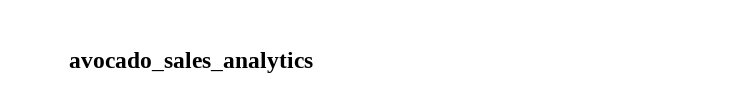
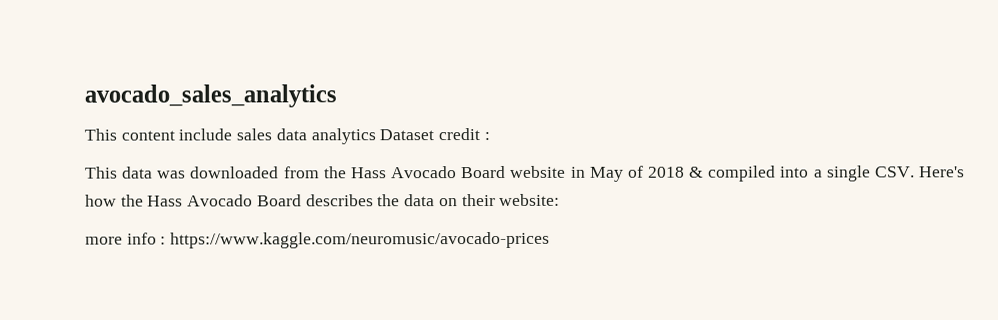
+ This content include sales data analytics Dataset credit :
+ This data was downloaded from the Hass Avocado Board website in May of 2018 & compiled into a single CSV. Here's how the Hass Avocado Board describes the data on their website:
+ more info : https://www.kaggle.com/neuromusic/avocado-prices

